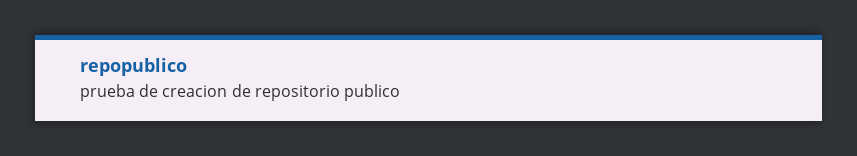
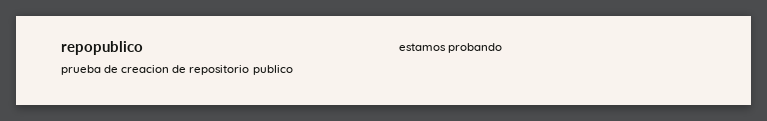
+ estamos probando

